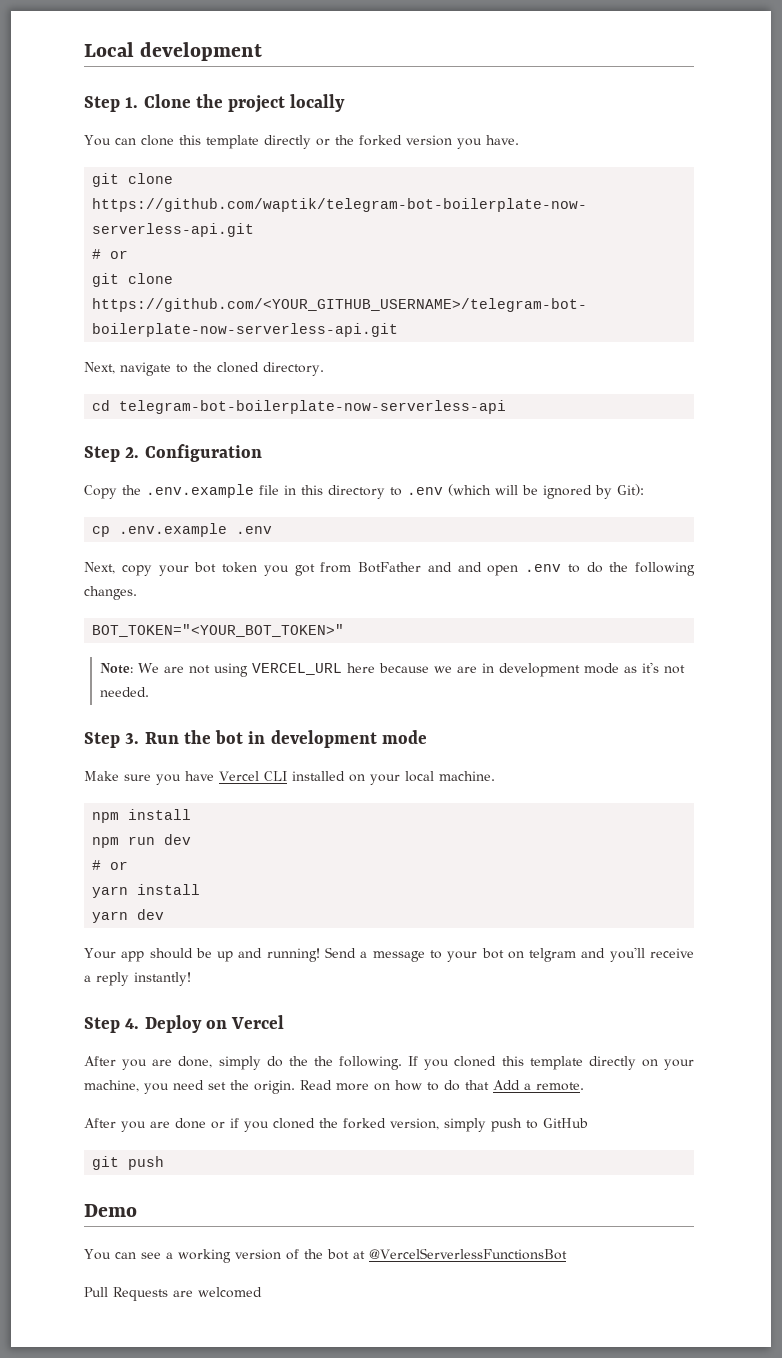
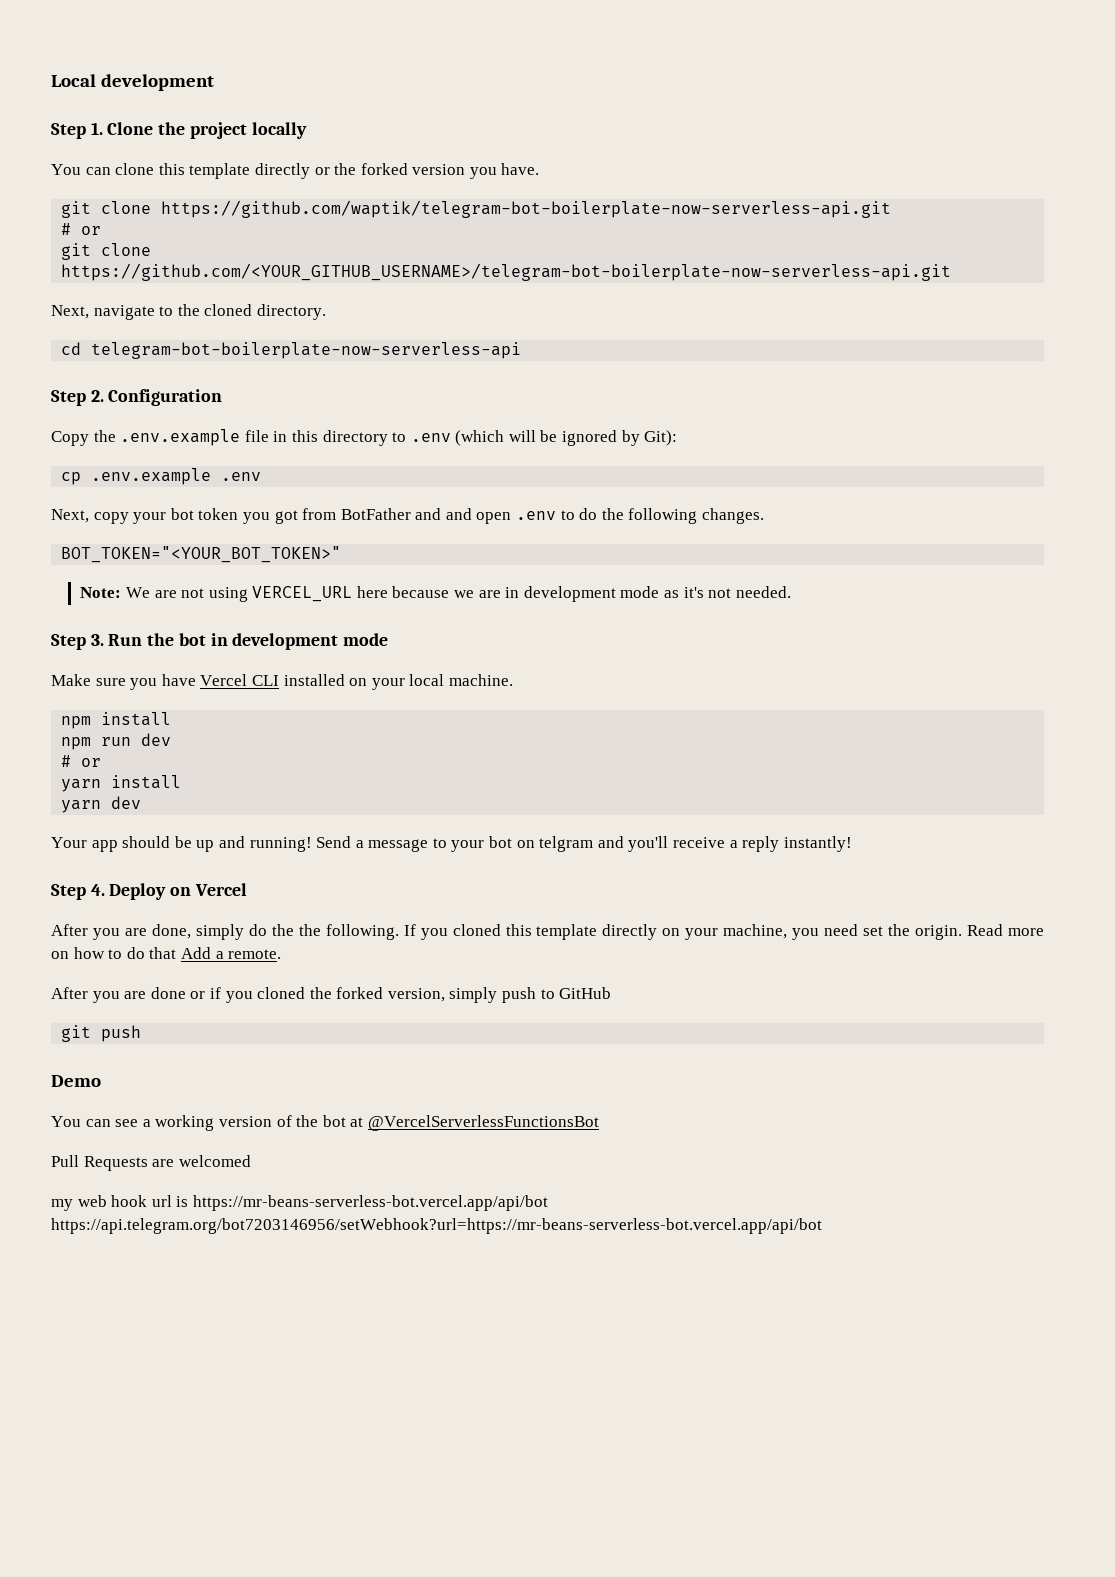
+ my web hook url is https://mr-beans-serverless-bot.vercel.app/api/bot https://api.telegram.org/bot7203146956/setWebhook?url=https://mr-beans-serverless-bot.vercel.app/api/bot

